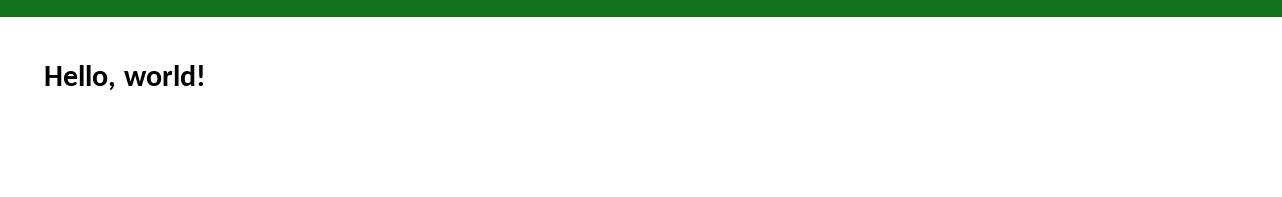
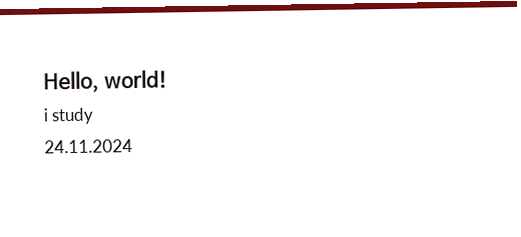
+ i study
+ 24.11.2024

